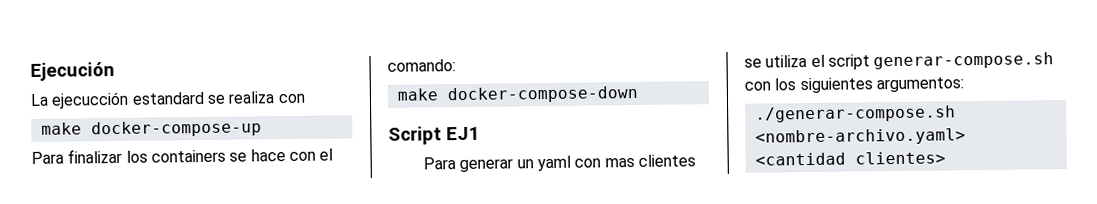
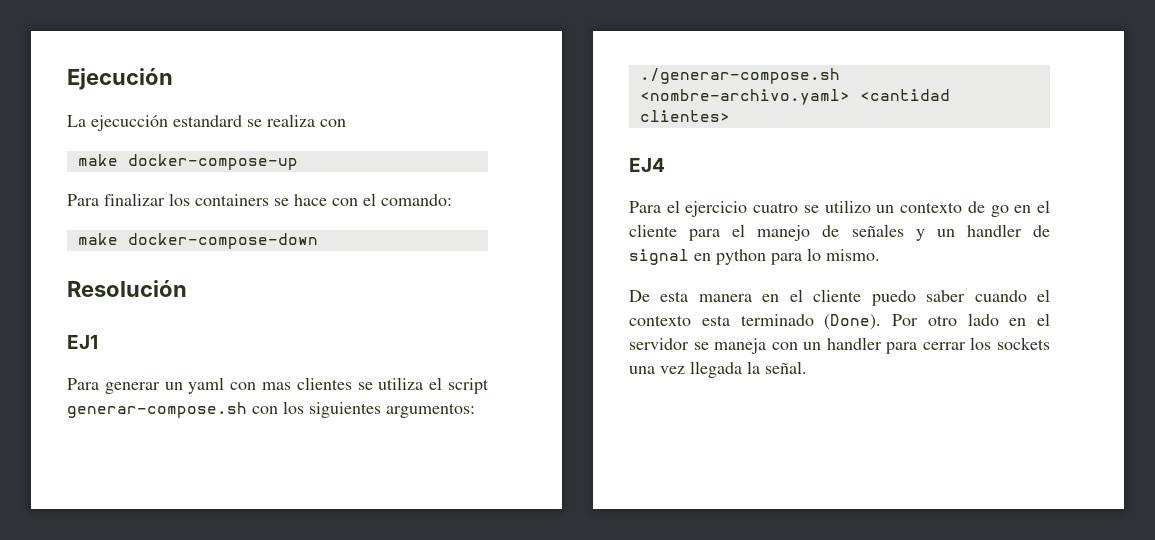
- Script EJ1
+ Resolución
+ EJ1
+ EJ4
+ Para el ejercicio cuatro se utilizo un contexto de go en el cliente para el manejo de señales y un handler de signal en python para lo mismo.
+ De esta manera en el cliente puedo saber cuando el contexto esta terminado (Done). Por otro lado en el servidor se maneja con un handler para cerrar los sockets una vez llegada la señal.

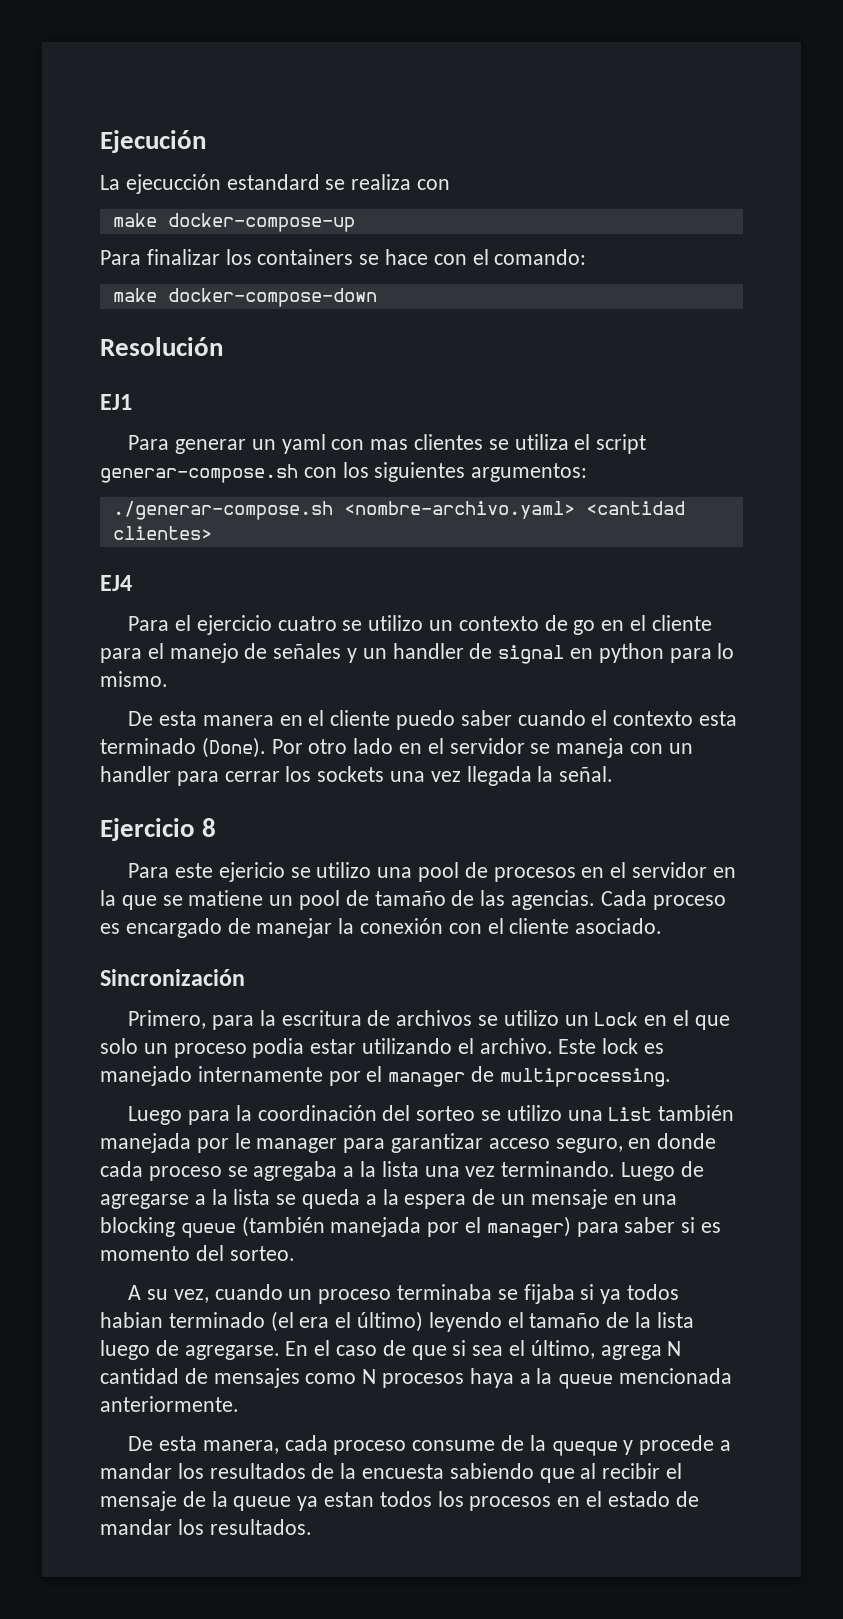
+ Ejercicio 8
+ Para este ejericio se utilizo una pool de procesos en el servidor en la que se matiene un pool de tamaño de las agencias. Cada proceso es encargado de manejar la conexión con el cliente asociado.
+ Sincronización
+ Primero, para la escritura de archivos se utilizo un Lock en el que solo un proceso podia estar utilizando el archivo. Este lock es manejado internamente por el manager de multiprocessing.
+ Luego para la coordinación del sorteo se utilizo una List también manejada por le manager para garantizar acceso seguro, en donde cada proceso se agregaba a la lista una vez terminando. Luego de agregarse a la lista se queda a la espera de un mensaje en una blocking queue (también manejada por el manager) para saber si es momento del sorteo.
+ A su vez, cuando un proceso terminaba se fijaba si ya todos habian terminado (el era el último) leyendo el tamaño de la lista luego de agregarse. En el caso de que si sea el último, agrega N cantidad de mensajes como N procesos haya a la queue mencionada anteriormente.
+ De esta manera, cada proceso consume de la queque y procede a mandar los resultados de la encuesta sabiendo que al recibir el mensaje de la queue ya estan todos los procesos en el estado de mandar los resultados.

